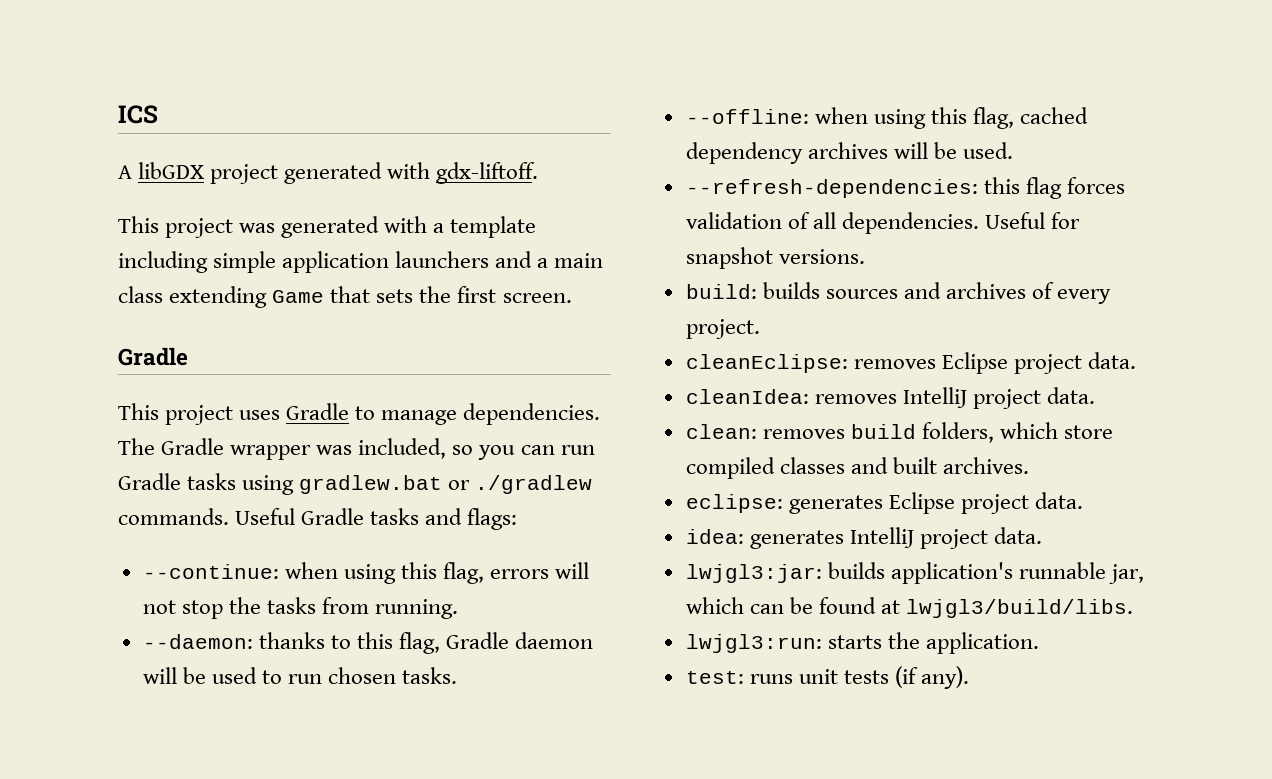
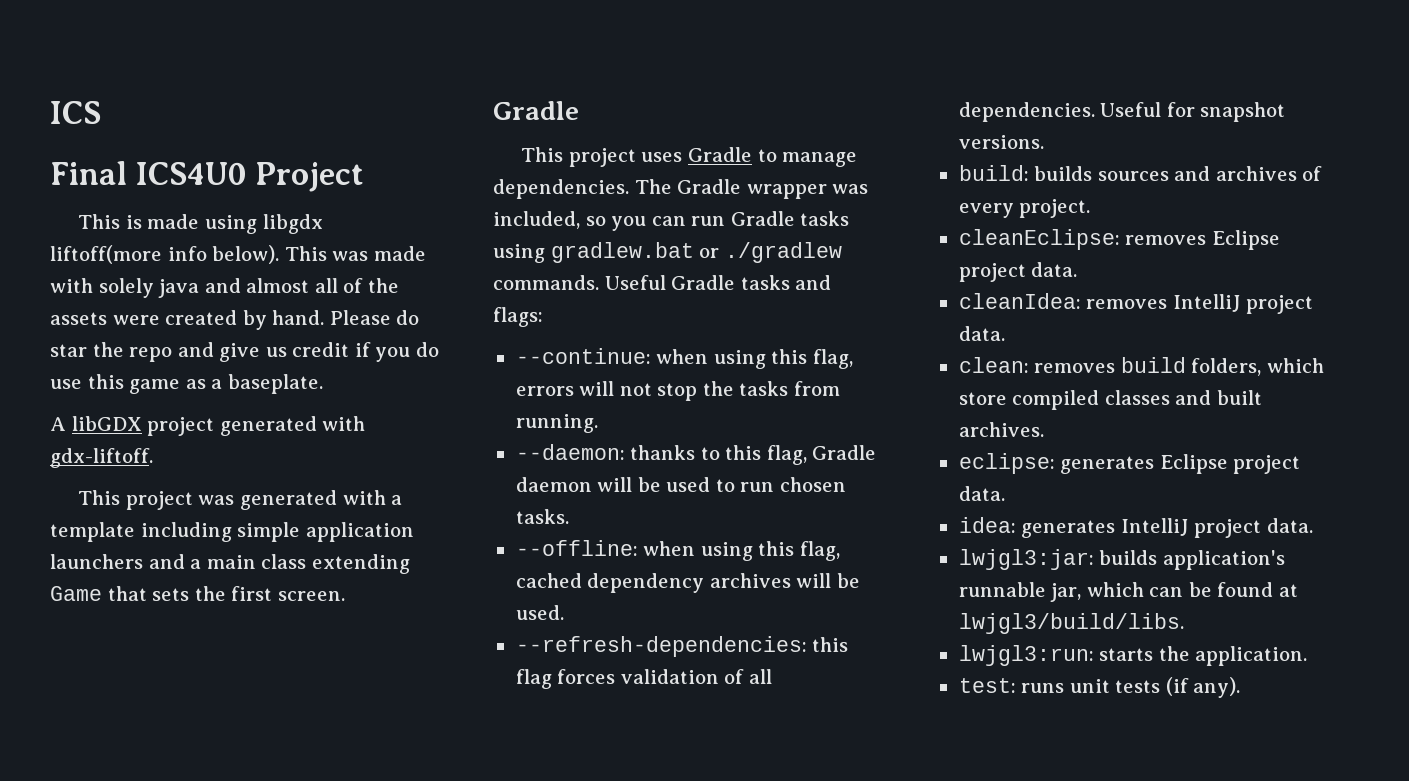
+ Final ICS4U0 Project
+ This is made using libgdx liftoff(more info below). This was made with solely java and almost all of the assets were created by hand. Please do star the repo and give us credit if you do use this game as a baseplate.

